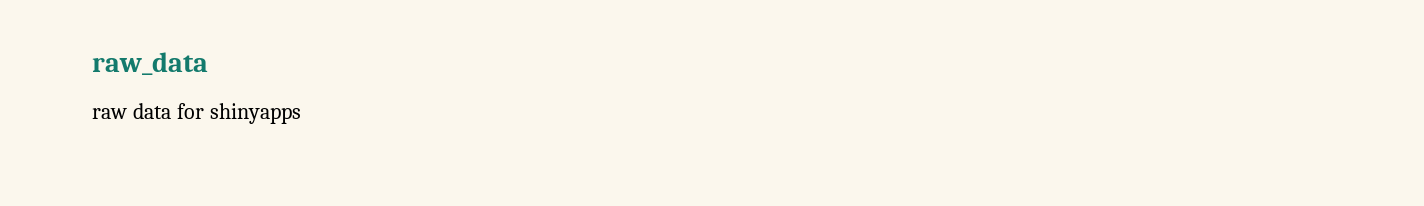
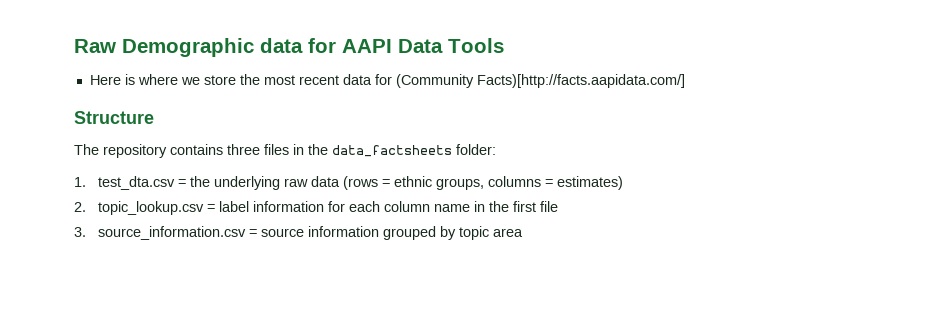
- raw_data
- raw data for shinyapps
+ Raw Demographic data for AAPI Data Tools
+ Here is where we store the most recent data for (Community Facts)[http://facts.aapidata.com/]
+ Structure
+ The repository contains three files in the data_factsheets folder:
+ 1. test_dta.csv = the underlying raw data (rows = ethnic groups, columns = estimates)
+ 2. topic_lookup.csv = label information for each column name in the first file
+ 3. source_information.csv = source information grouped by topic area

